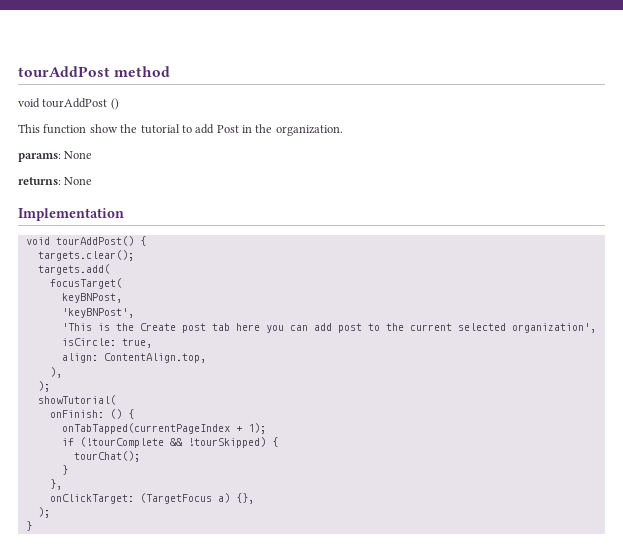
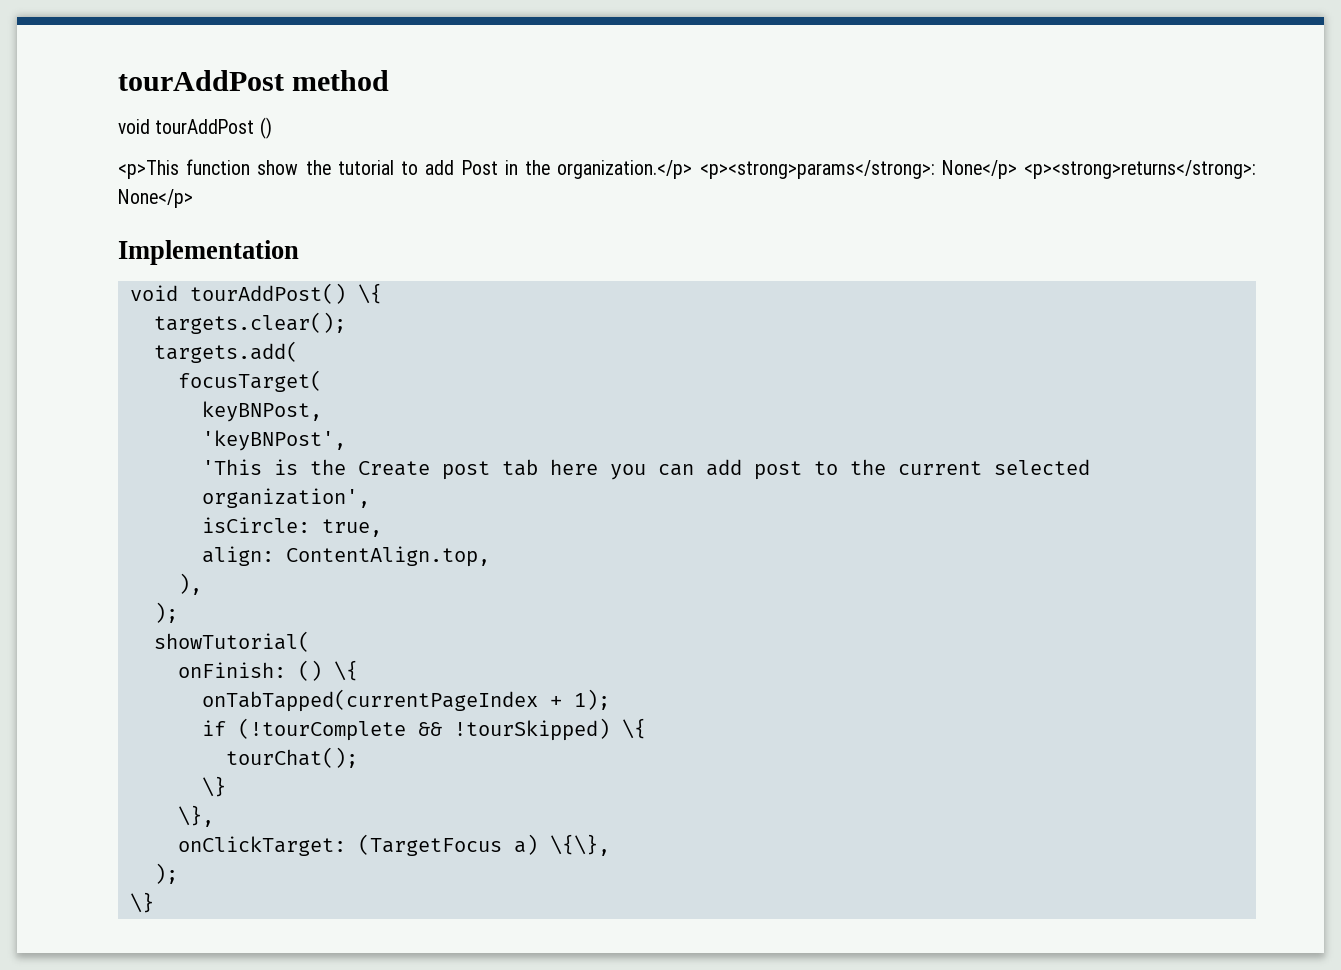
- This function show the tutorial to add Post in the organization.
- params: None
- returns: None
+ <p>This function show the tutorial to add Post in the organization.</p> <p><strong>params</strong>: None</p> <p><strong>returns</strong>: None</p>
- void tourAddPost() {
+ void tourAddPost() \{
- onFinish: () {
+ onFinish: () \{
- if (!tourComplete && !tourSkipped) {
+ if (!tourComplete && !tourSkipped) \{
  tourChat();
- }
- },
+ \}
+ \},
- onClickTarget: (TargetFocus a) {},
+ onClickTarget: (TargetFocus a) \{\},
  );
- }
+ \}

